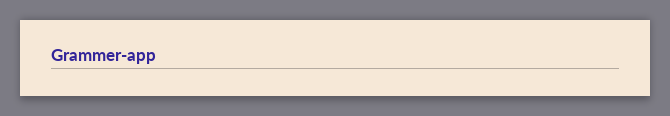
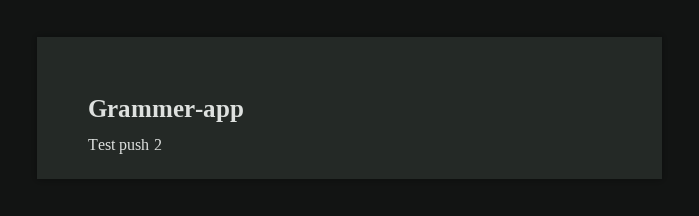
+ Test push 2

